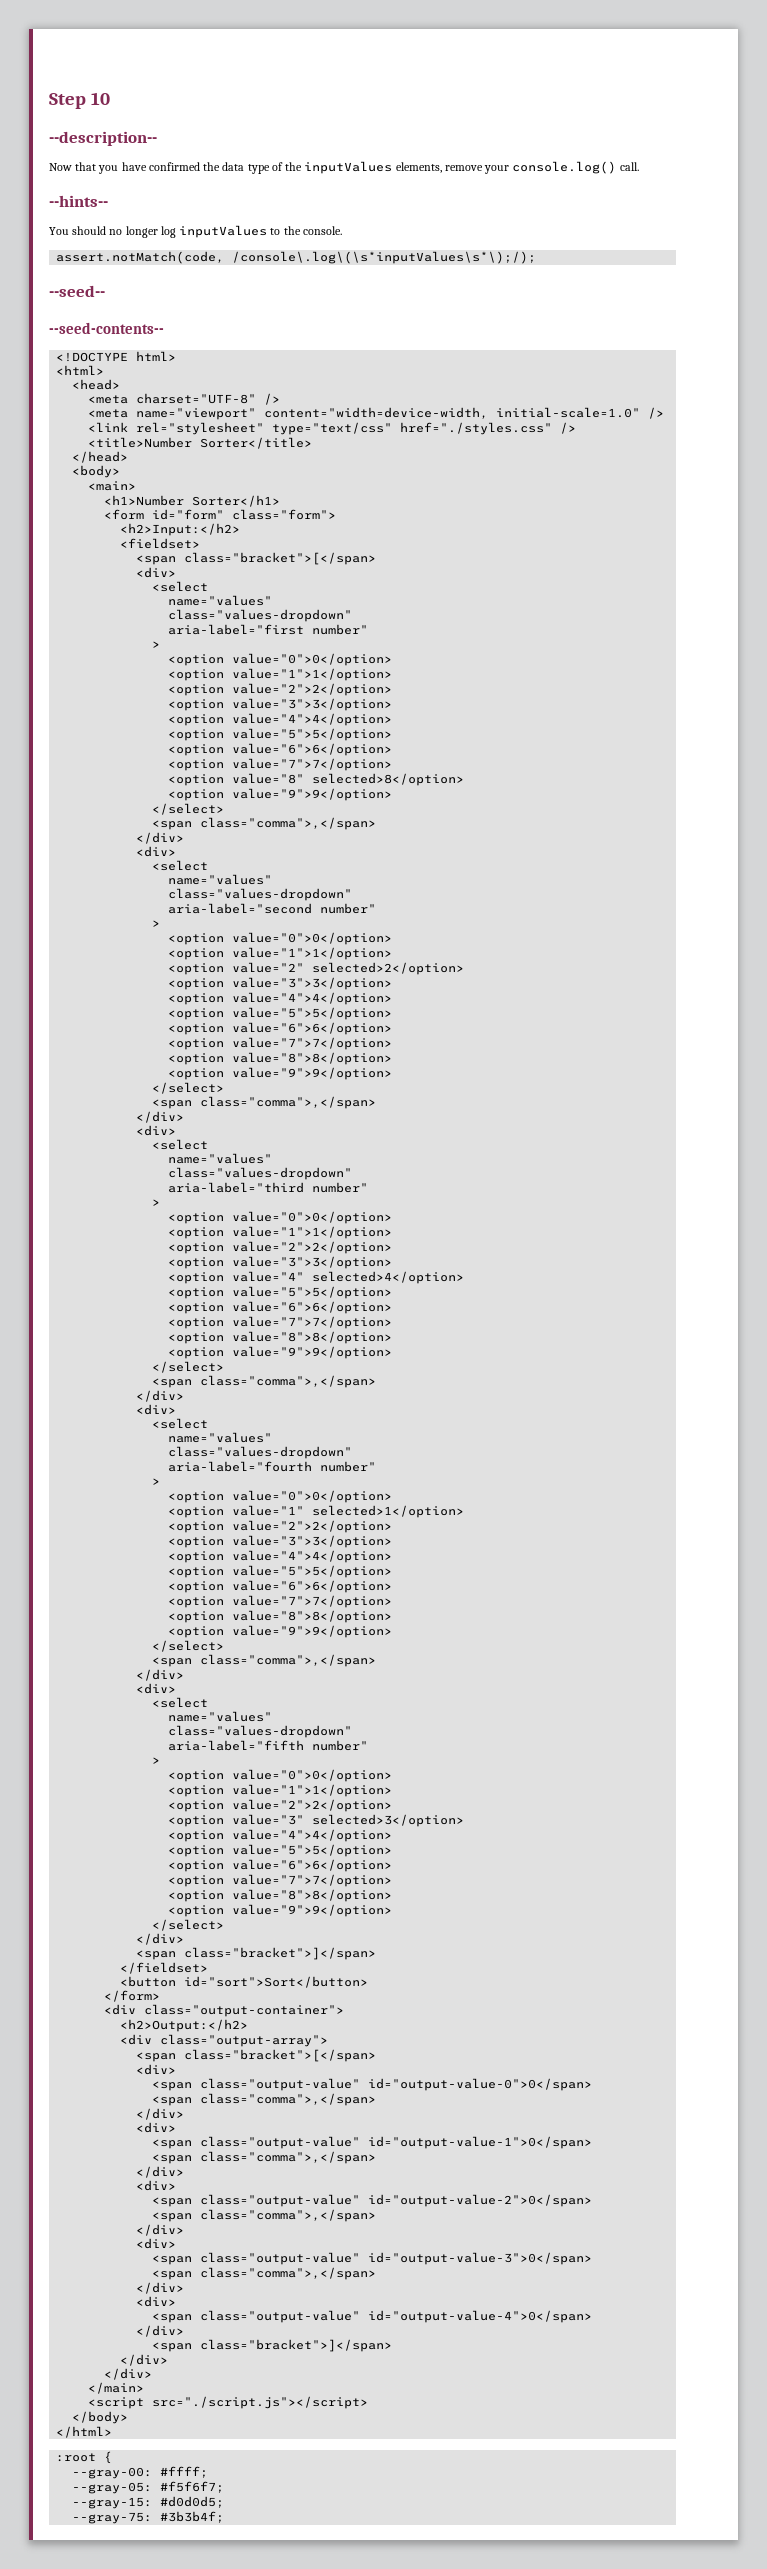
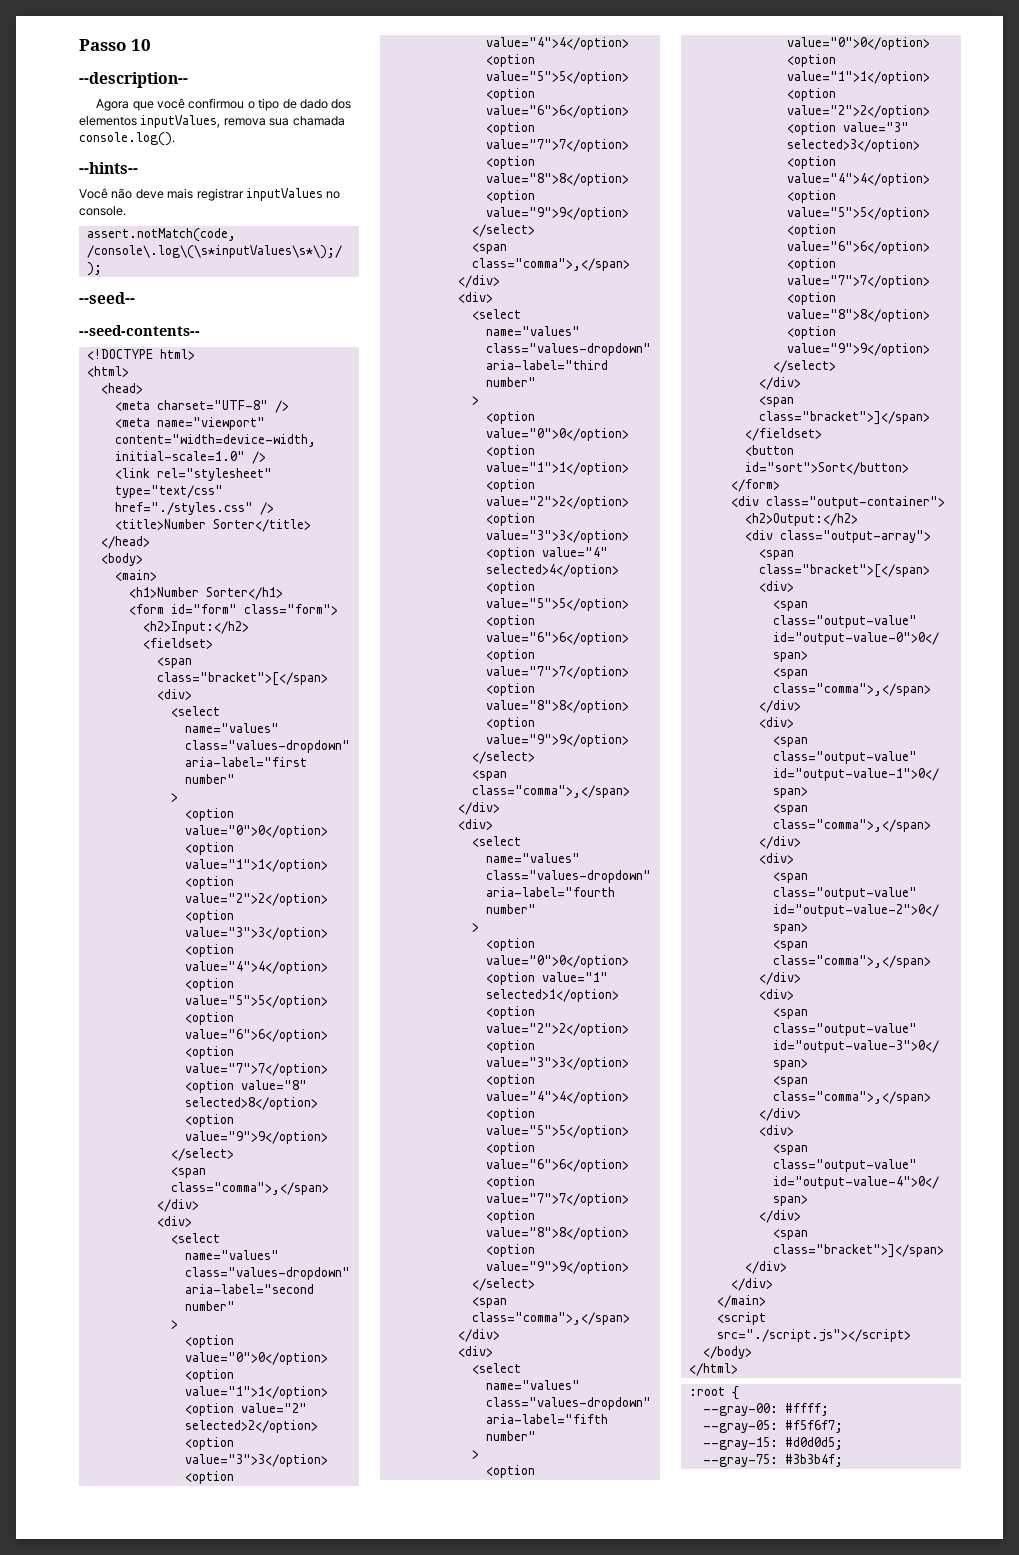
- Step 10
+ Passo 10
- Now that you have confirmed the data type of the inputValues elements, remove your console.log() call.
+ Agora que você confirmou o tipo de dado dos elementos inputValues, remova sua chamada console.log().
  --hints--
- You should no longer log inputValues to the console.
+ Você não deve mais registrar inputValues no console.

